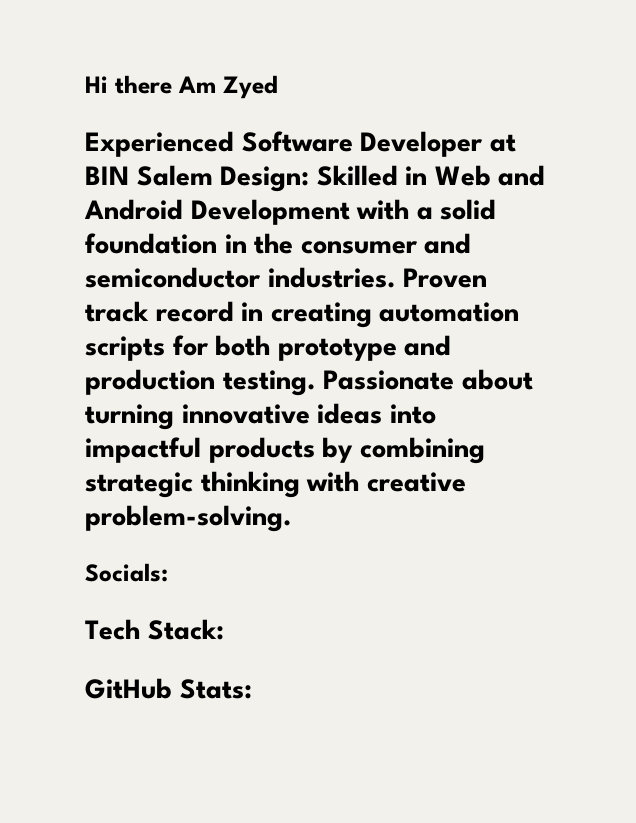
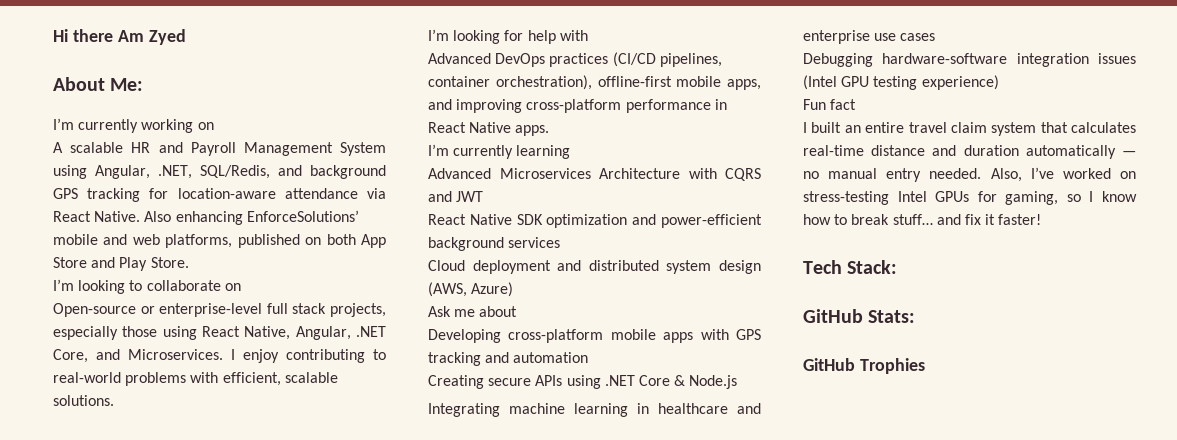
- Experienced Software Developer at BIN Salem Design: Skilled in Web and Android Development with a solid foundation in the consumer and semiconductor industries. Proven track record in creating automation scripts for both prototype and production testing. Passionate about turning innovative ideas into impactful products by combining strategic thinking with creative problem-solving.
- Socials:
+ About Me:
+ I’m currently working on
+ A scalable HR and Payroll Management System using Angular, .NET, SQL/Redis, and background GPS tracking for location-aware attendance via React Native. Also enhancing EnforceSolutions’ mobile and web platforms, published on both App Store and Play Store.
+ I’m looking to collaborate on
+ Open-source or enterprise-level full stack projects, especially those using React Native, Angular, .NET Core, and Microservices. I enjoy contributing to real-world problems with efficient, scalable solutions.
+ I’m looking for help with
+ Advanced DevOps practices (CI/CD pipelines, container orchestration), offline-first mobile apps, and improving cross-platform performance in React Native apps.
+ I’m currently learning
+ Advanced Microservices Architecture with CQRS and JWT
+ React Native SDK optimization and power-efficient background services
+ Cloud deployment and distributed system design (AWS, Azure)
+ Ask me about
+ Developing cross-platform mobile apps with GPS tracking and automation
+ Creating secure APIs using .NET Core & Node.js
+ Integrating machine learning in healthcare and enterprise use cases
+ Debugging hardware-software integration issues (Intel GPU testing experience)
+ Fun fact
+ I built an entire travel claim system that calculates real-time distance and duration automatically — no manual entry needed. Also, I’ve worked on stress-testing Intel GPUs for gaming, so I know how to break stuff… and fix it faster!
+ GitHub Trophies

